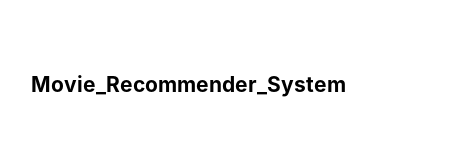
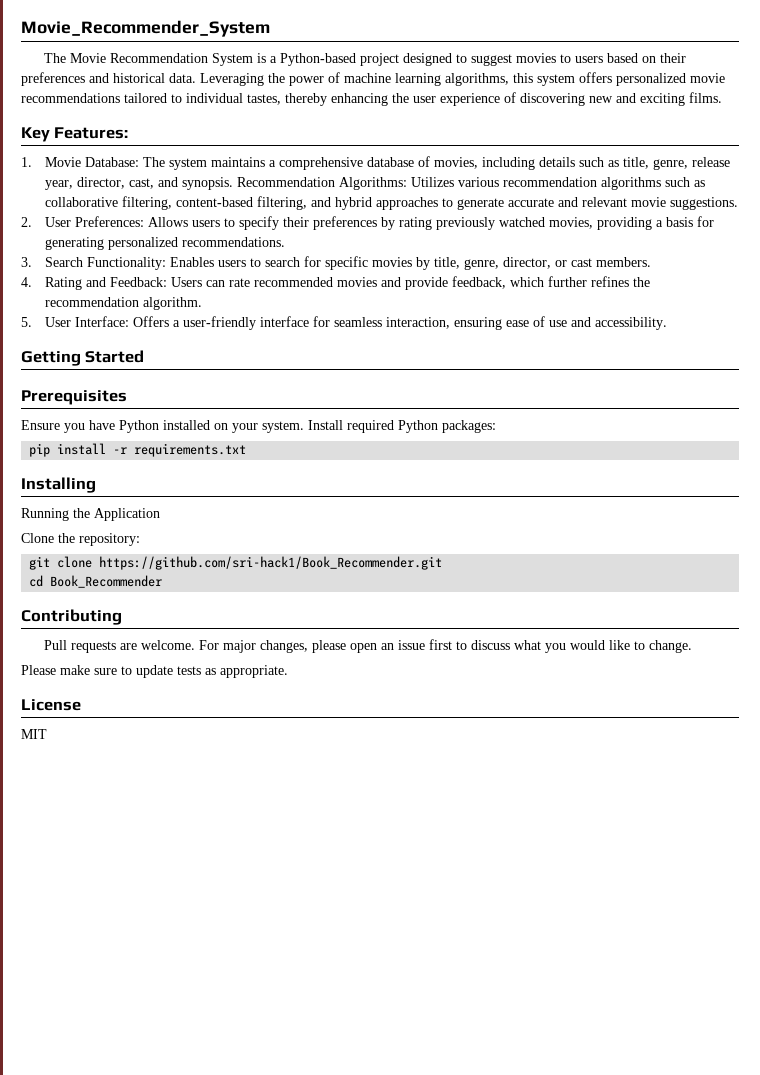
+ The Movie Recommendation System is a Python-based project designed to suggest movies to users based on their preferences and historical data. Leveraging the power of machine learning algorithms, this system offers personalized movie recommendations tailored to individual tastes, thereby enhancing the user experience of discovering new and exciting films.
+ Key Features:
+ 1. Movie Database: The system maintains a comprehensive database of movies, including details such as title, genre, release year, director, cast, and synopsis. Recommendation Algorithms: Utilizes various recommendation algorithms such as collaborative filtering, content-based filtering, and hybrid approaches to generate accurate and relevant movie suggestions.
+ 2. User Preferences: Allows users to specify their preferences by rating previously watched movies, providing a basis for generating personalized recommendations.
+ 3. Search Functionality: Enables users to search for specific movies by title, genre, director, or cast members.
+ 4. Rating and Feedback: Users can rate recommended movies and provide feedback, which further refines the recommendation algorithm.
+ 5. User Interface: Offers a user-friendly interface for seamless interaction, ensuring ease of use and accessibility.
+ Getting Started
+ Prerequisites
+ Ensure you have Python installed on your system. Install required Python packages:
+ pip install -r requirements.txt
+ Installing
+ Running the Application
+ Clone the repository:
+ git clone https://github.com/sri-hack1/Book_Recommender.git
+ cd Book_Recommender
+ Contributing
+ Pull requests are welcome. For major changes, please open an issue first to discuss what you would like to change.
+ Please make sure to update tests as appropriate.
+ License
+ MIT

